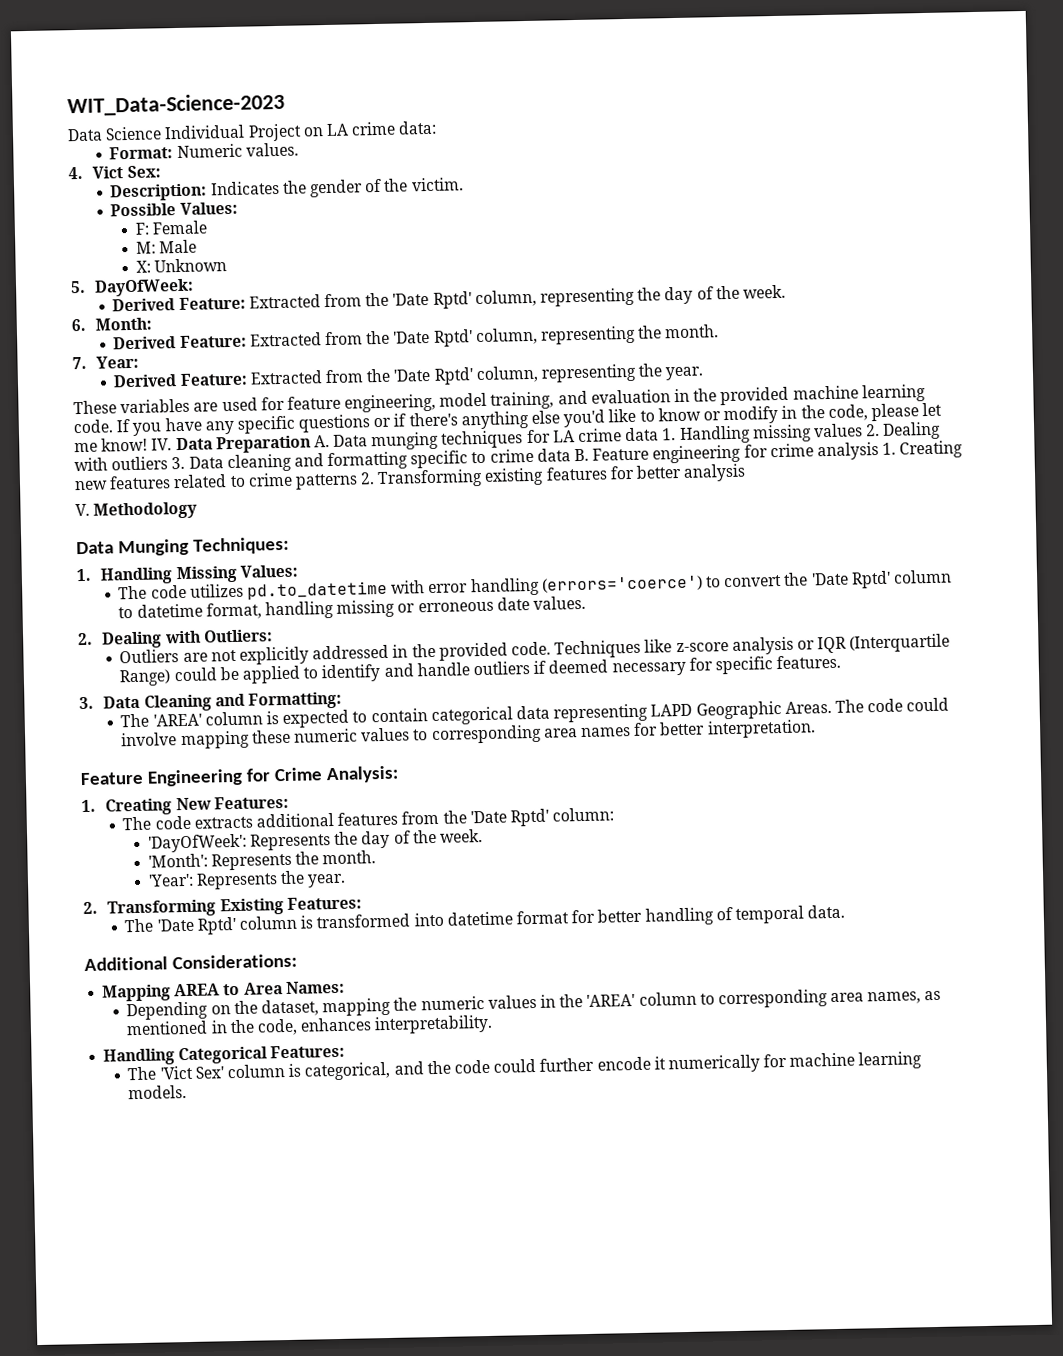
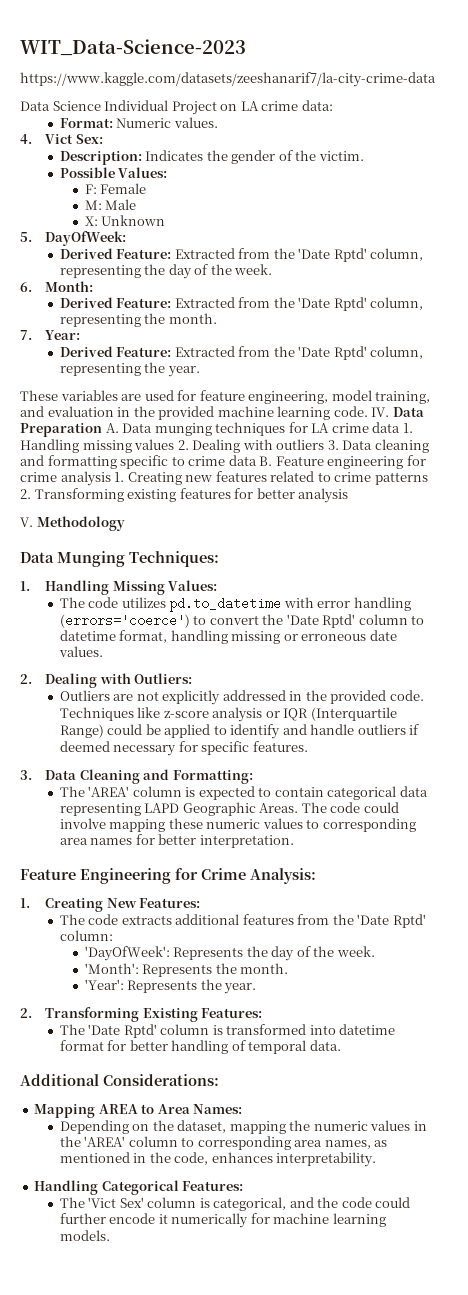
+ https://www.kaggle.com/datasets/zeeshanarif7/la-city-crime-data
- If you have any specific questions or if there's anything else you'd like to know or modify in the code, please let me know!

